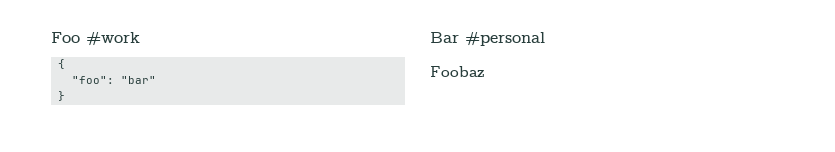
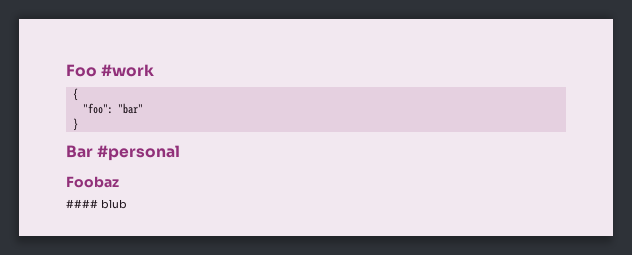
+ #### blub

